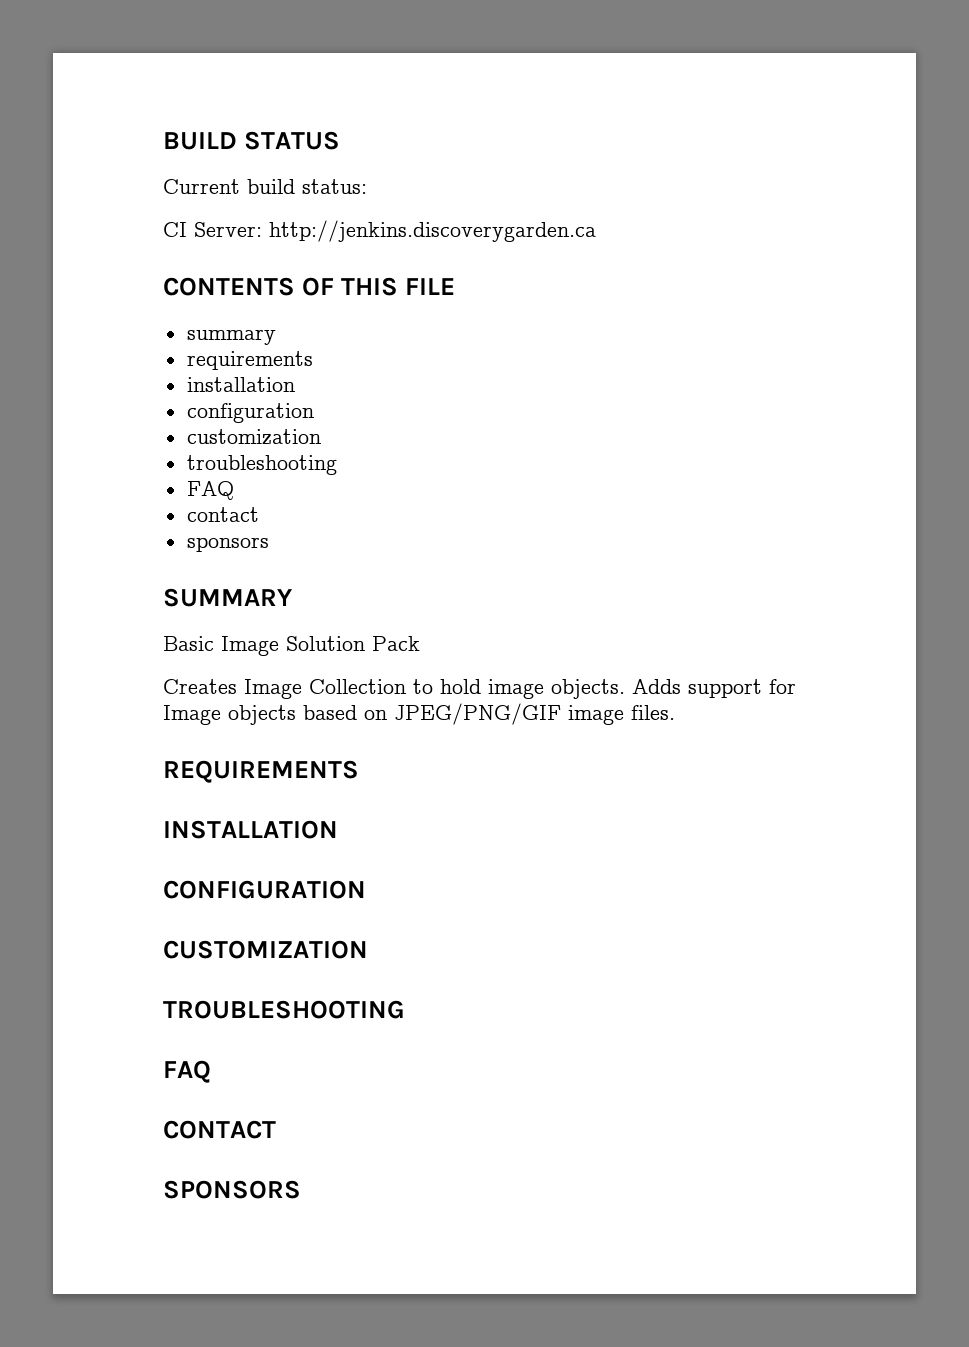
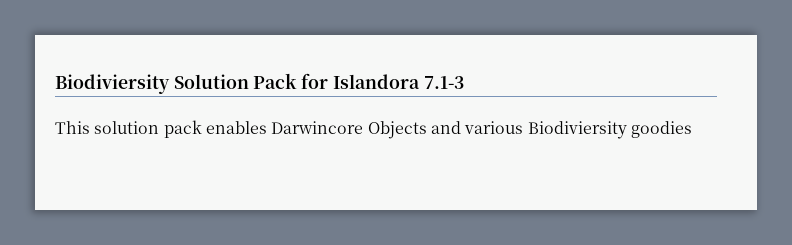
- BUILD STATUS
- Current build status:
- CI Server: http://jenkins.discoverygarden.ca
- CONTENTS OF THIS FILE
- summary
- requirements
- installation
- configuration
- customization
- troubleshooting
- FAQ
- contact
- sponsors
- SUMMARY
- Basic Image Solution Pack
- Creates Image Collection to hold image objects. Adds support for Image objects based on JPEG/PNG/GIF image files.
- REQUIREMENTS
- INSTALLATION
- CONFIGURATION
- CUSTOMIZATION
- TROUBLESHOOTING
- FAQ
- CONTACT
- SPONSORS
+ Biodiviersity Solution Pack for Islandora 7.1-3
+ This solution pack enables Darwincore Objects and various Biodiviersity goodies

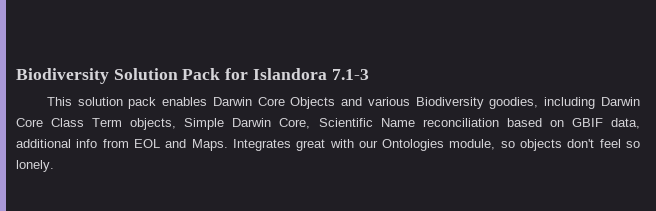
- Biodiviersity Solution Pack for Islandora 7.1-3
+ Biodiversity Solution Pack for Islandora 7.1-3
- This solution pack enables Darwincore Objects and various Biodiviersity goodies
+ This solution pack enables Darwin Core Objects and various Biodiversity goodies, including Darwin Core Class Term objects, Simple Darwin Core, Scientific Name reconciliation based on GBIF data, additional info from EOL and Maps. Integrates great with our Ontologies module, so objects don't feel so lonely.

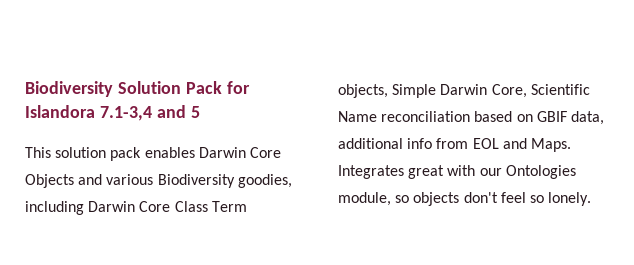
- Biodiversity Solution Pack for Islandora 7.1-3
+ Biodiversity Solution Pack for Islandora 7.1-3,4 and 5

